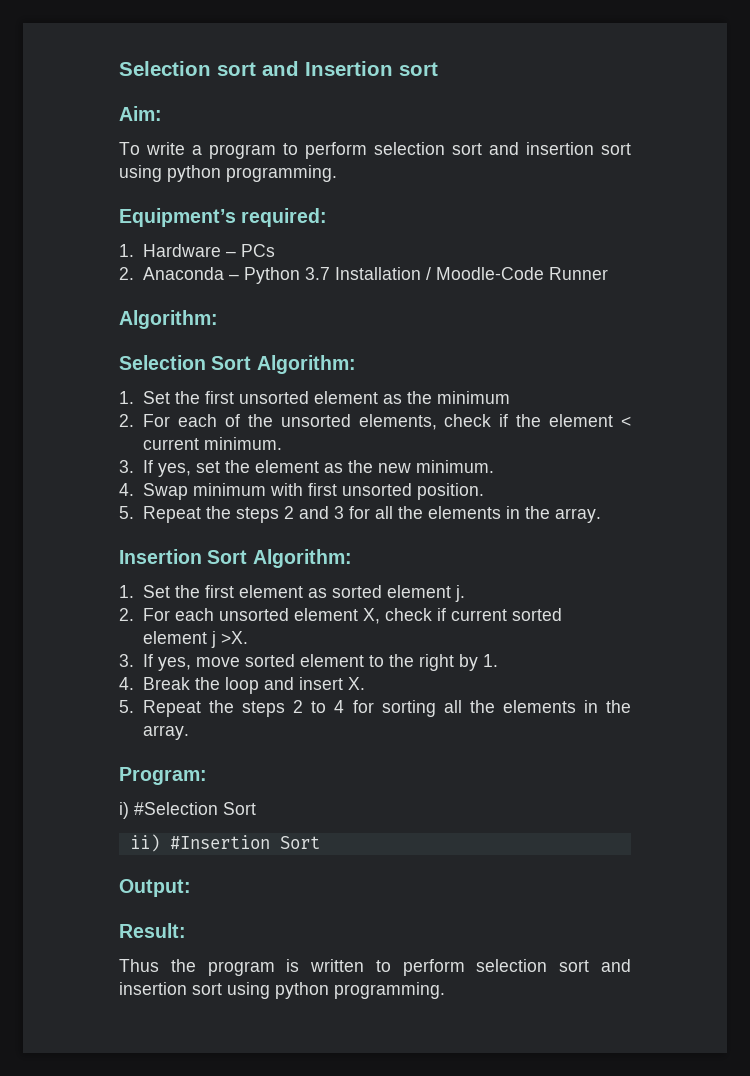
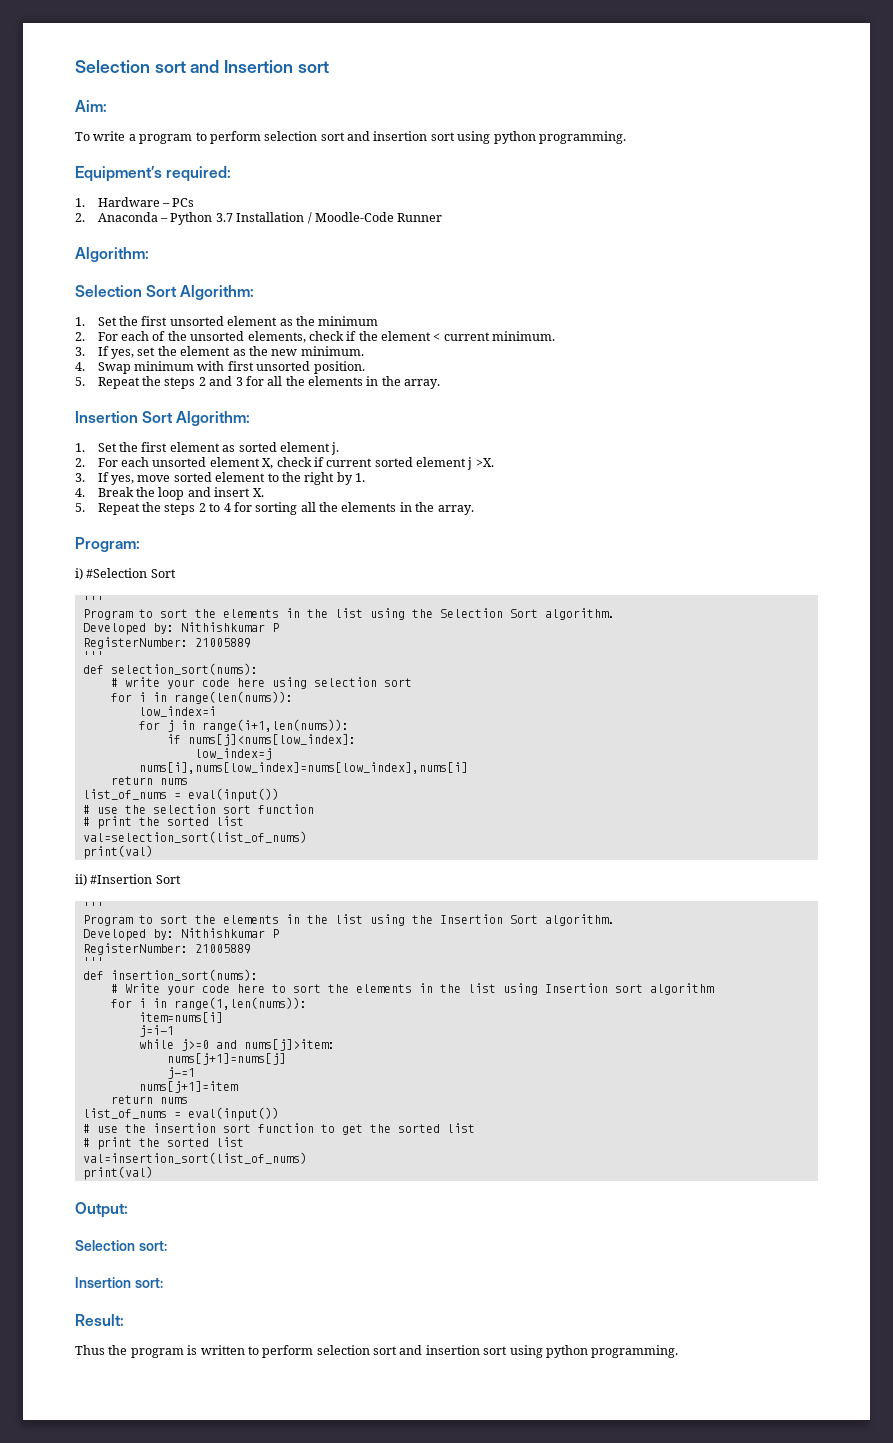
  i) #Selection Sort
+ '''
+ Program to sort the elements in the list using the Selection Sort algorithm.
+ Developed by: Nithishkumar P
+ RegisterNumber: 21005889
+ '''
+ def selection_sort(nums):
+ # write your code here using selection sort
+ for i in range(len(nums)):
+ low_index=i
+ for j in range(i+1,len(nums)):
+ if nums[j]<nums[low_index]:
+ low_index=j
+ nums[i],nums[low_index]=nums[low_index],nums[i]
+ return nums
+ list_of_nums = eval(input())
+ # use the selection sort function
+ # print the sorted list
+ val=selection_sort(list_of_nums)
+ print(val)
  ii) #Insertion Sort
+ '''
+ Program to sort the elements in the list using the Insertion Sort algorithm.
+ Developed by: Nithishkumar P
+ RegisterNumber: 21005889
+ '''
+ def insertion_sort(nums):
+ # Write your code here to sort the elements in the list using Insertion sort algorithm
+ for i in range(1,len(nums)):
+ item=nums[i]
+ j=i-1
+ while j>=0 and nums[j]>item:
+ nums[j+1]=nums[j]
+ j-=1
+ nums[j+1]=item
+ return nums
+ list_of_nums = eval(input())
+ # use the insertion sort function to get the sorted list
+ # print the sorted list
+ val=insertion_sort(list_of_nums)
+ print(val)
  Output:
+ Selection sort:
+ Insertion sort:

